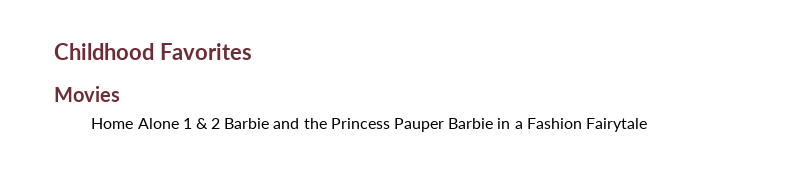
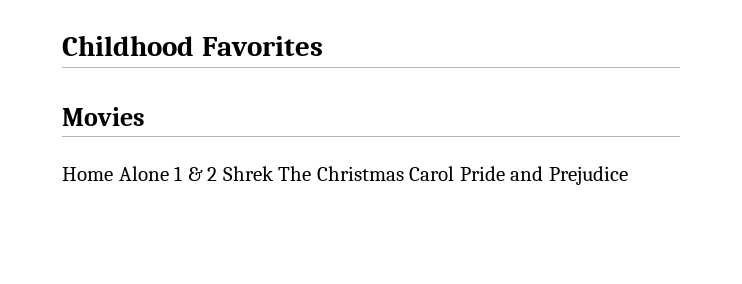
- Home Alone 1 & 2 Barbie and the Princess Pauper Barbie in a Fashion Fairytale
+ Home Alone 1 & 2 Shrek The Christmas Carol Pride and Prejudice

